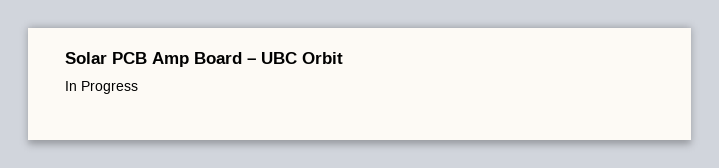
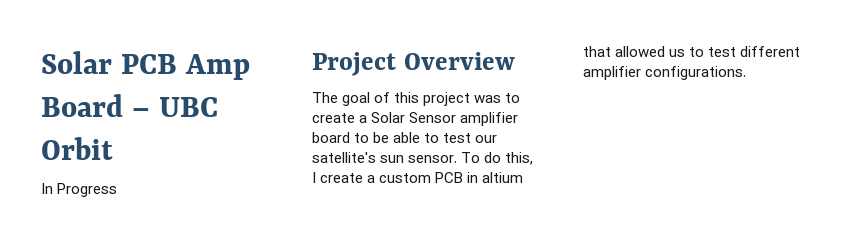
+ Project Overview
+ The goal of this project was to create a Solar Sensor amplifier board to be able to test our satellite's sun sensor. To do this, I create a custom PCB in altium that allowed us to test different amplifier configurations.

